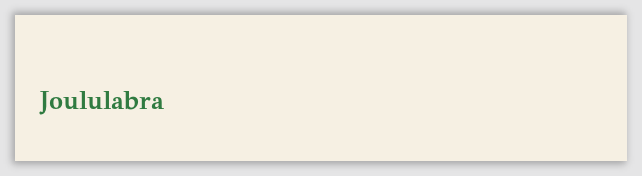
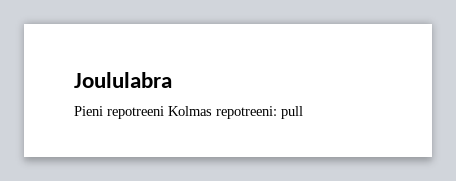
+ Pieni repotreeni Kolmas repotreeni: pull

